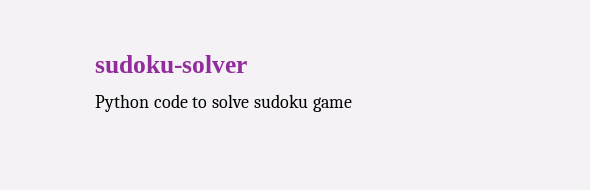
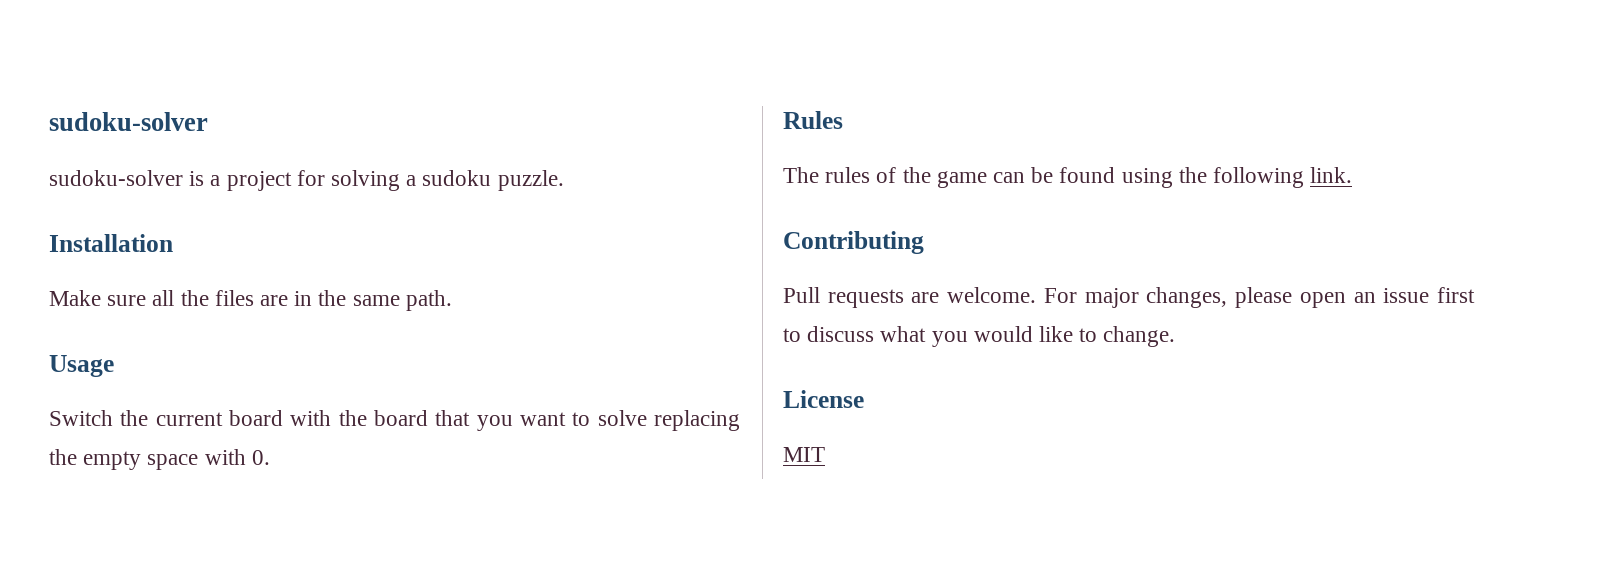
- Python code to solve sudoku game
+ sudoku-solver is a project for solving a sudoku puzzle.
+ Installation
+ Make sure all the files are in the same path.
+ Usage
+ Switch the current board with the board that you want to solve replacing the empty space with 0.
+ Rules
+ The rules of the game can be found using the following link.
+ Contributing
+ Pull requests are welcome. For major changes, please open an issue first to discuss what you would like to change.
+ License
+ MIT

